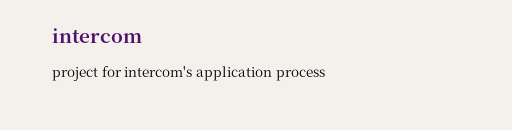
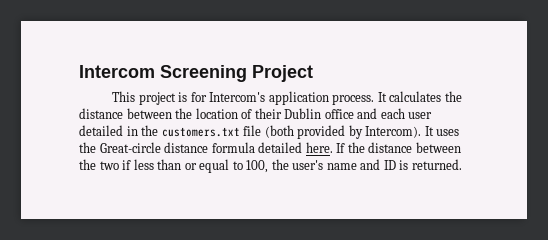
- intercom
- project for intercom's application process
+ Intercom Screening Project
+ This project is for Intercom's application process. It calculates the distance between the location of their Dublin office and each user detailed in the customers.txt file (both provided by Intercom). It uses the Great-circle distance formula detailed here. If the distance between the two if less than or equal to 100, the user's name and ID is returned.

